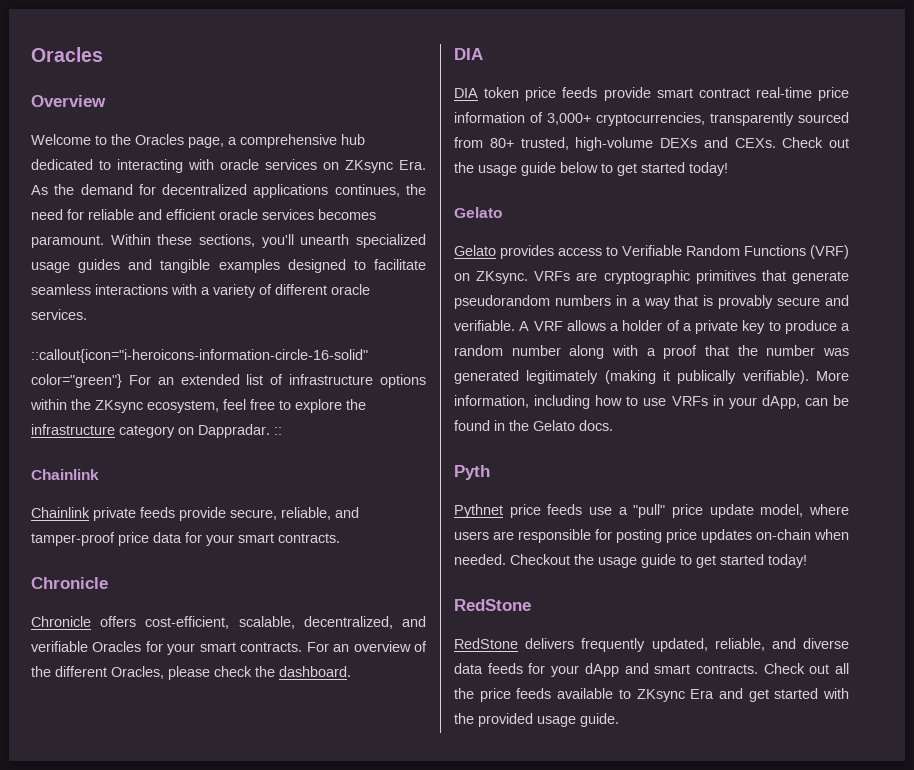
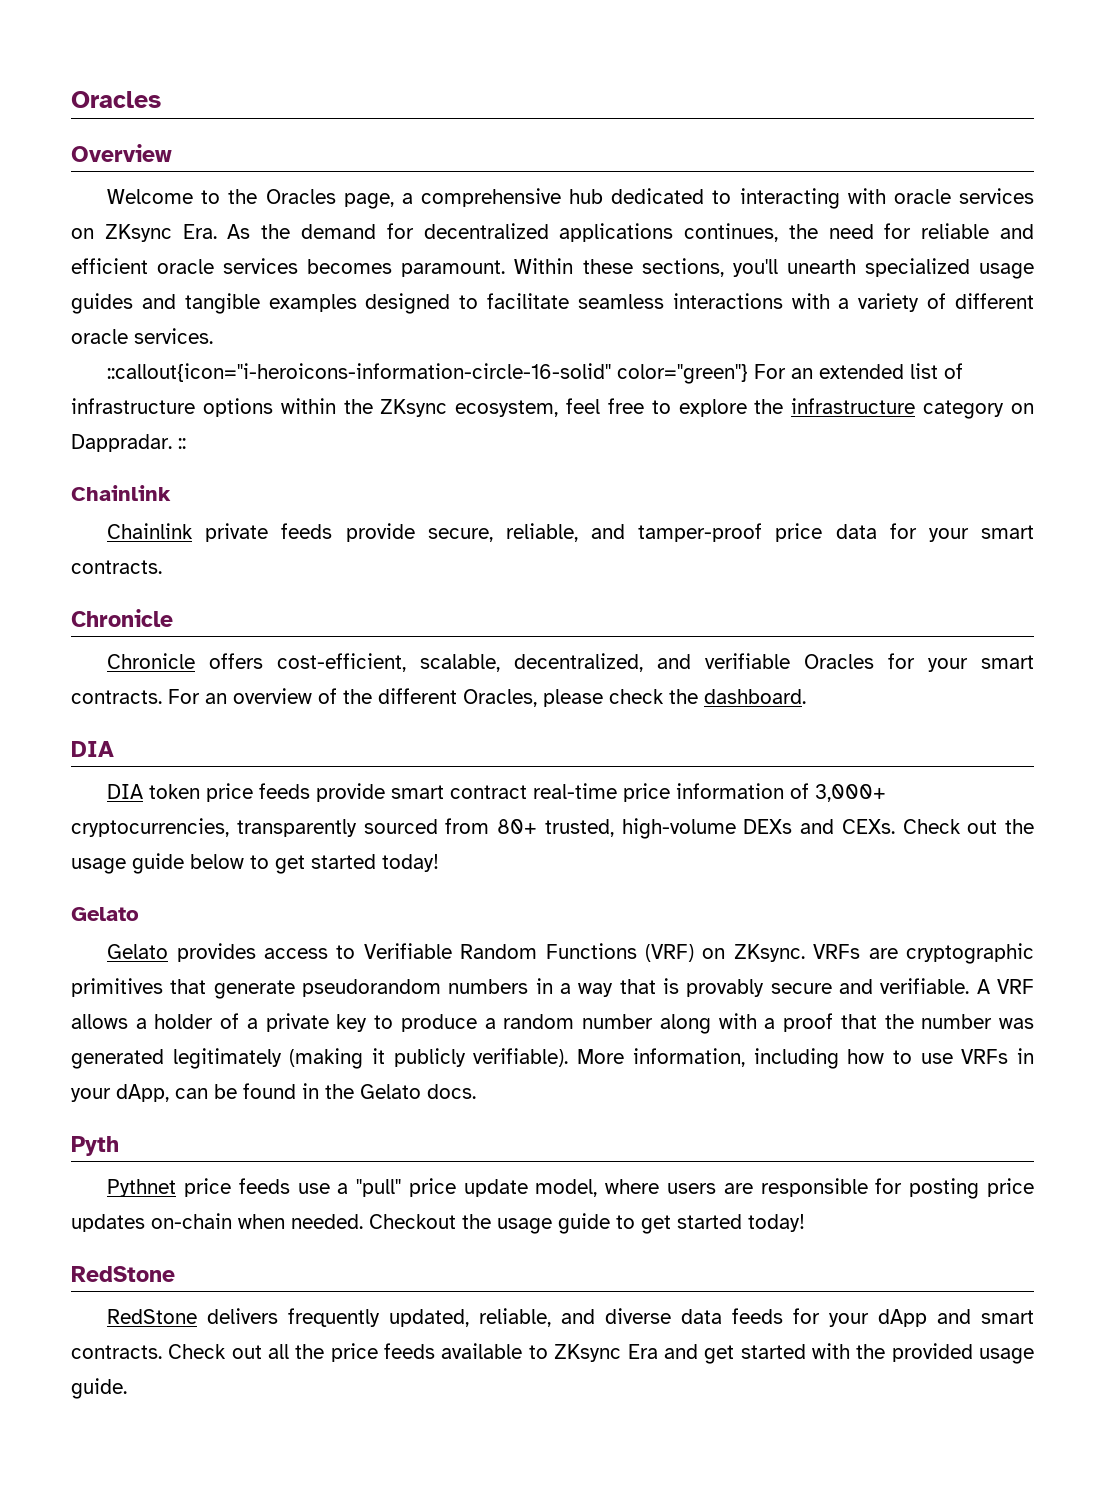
- A VRF allows a holder of a private key to produce a random number along with a proof that the number was generated legitimately (making it publically verifiable).
+ A VRF allows a holder of a private key to produce a random number along with a proof that the number was generated legitimately (making it publicly verifiable).

